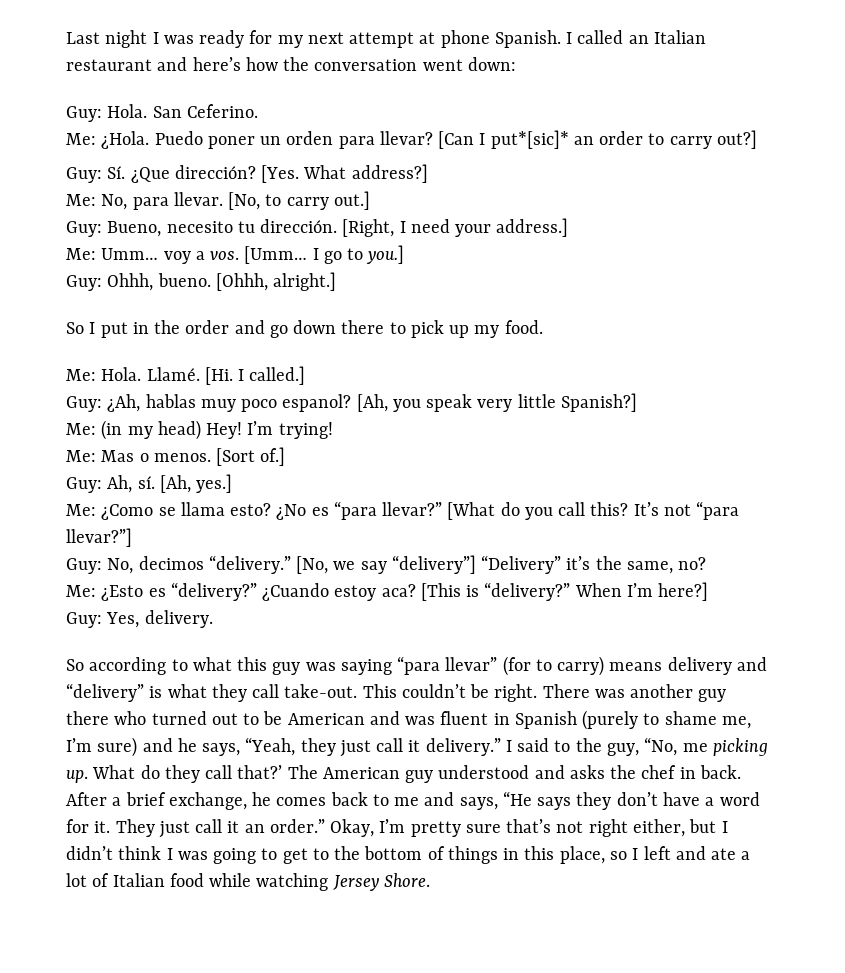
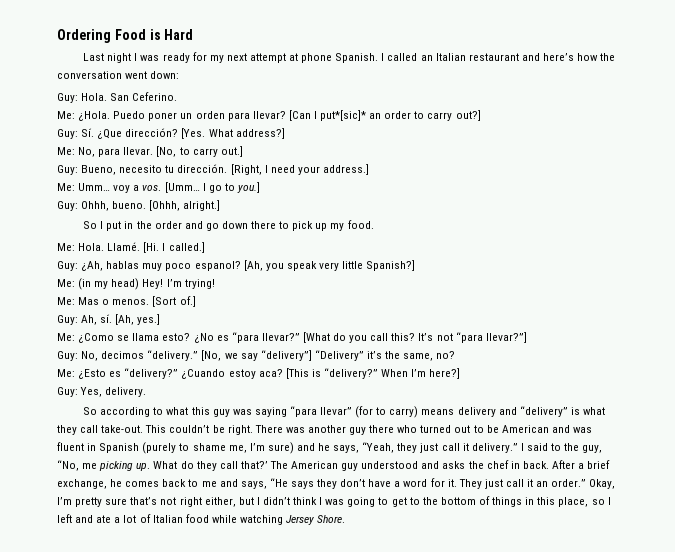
+ Ordering Food is Hard

